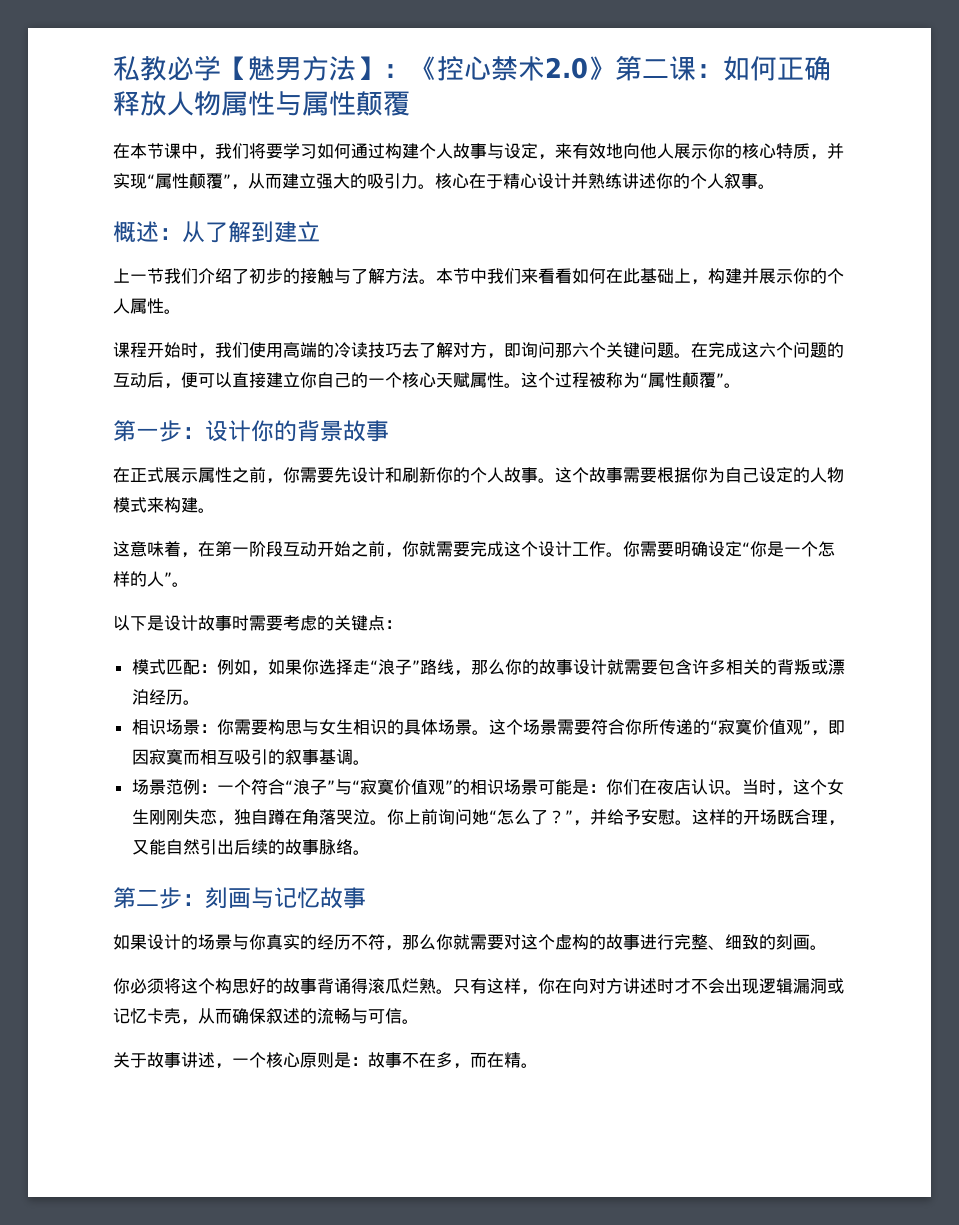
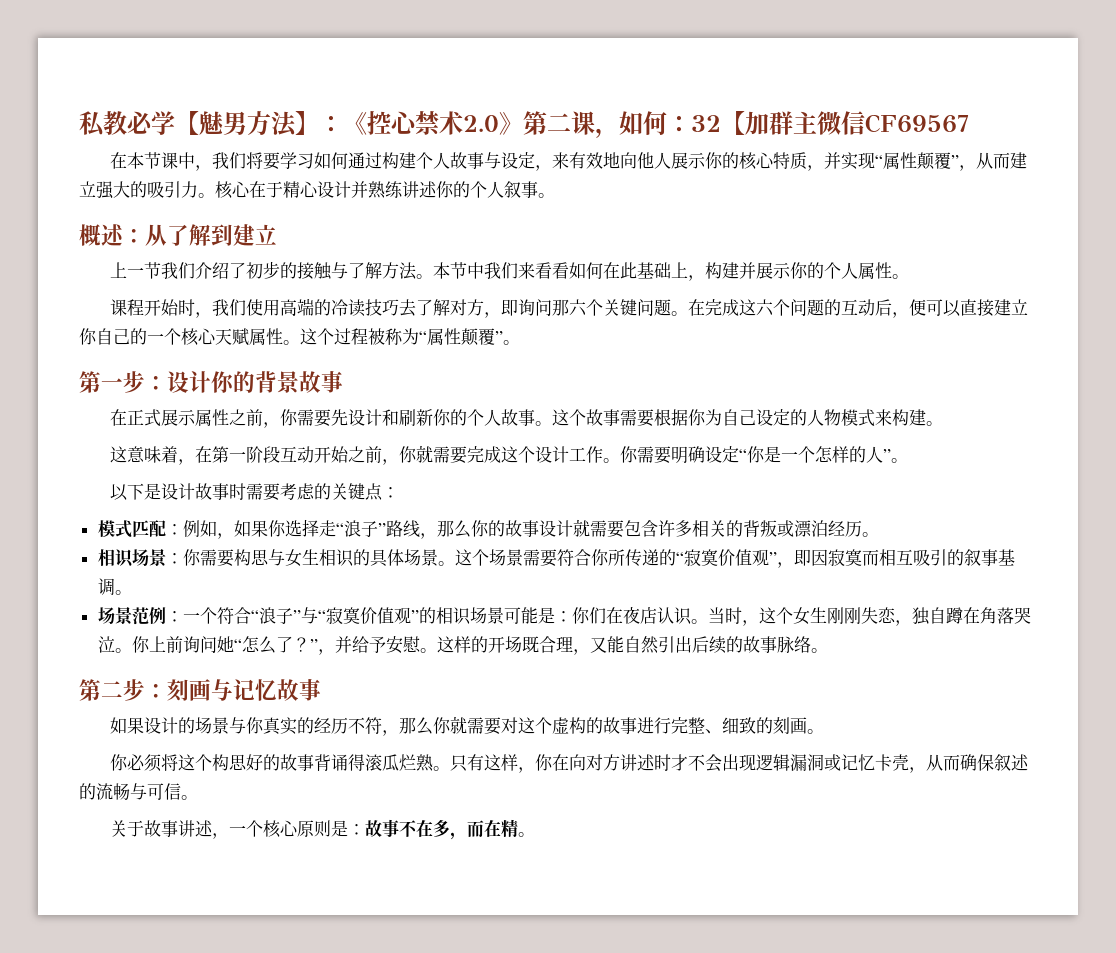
- 私教必学【魅男方法】：《控心禁术2.0》第二课：如何正确释放人物属性与属性颠覆
+ 私教必学【魅男方法】：《控心禁术2.0》第二课，如何：32【加群主微信CF69567

